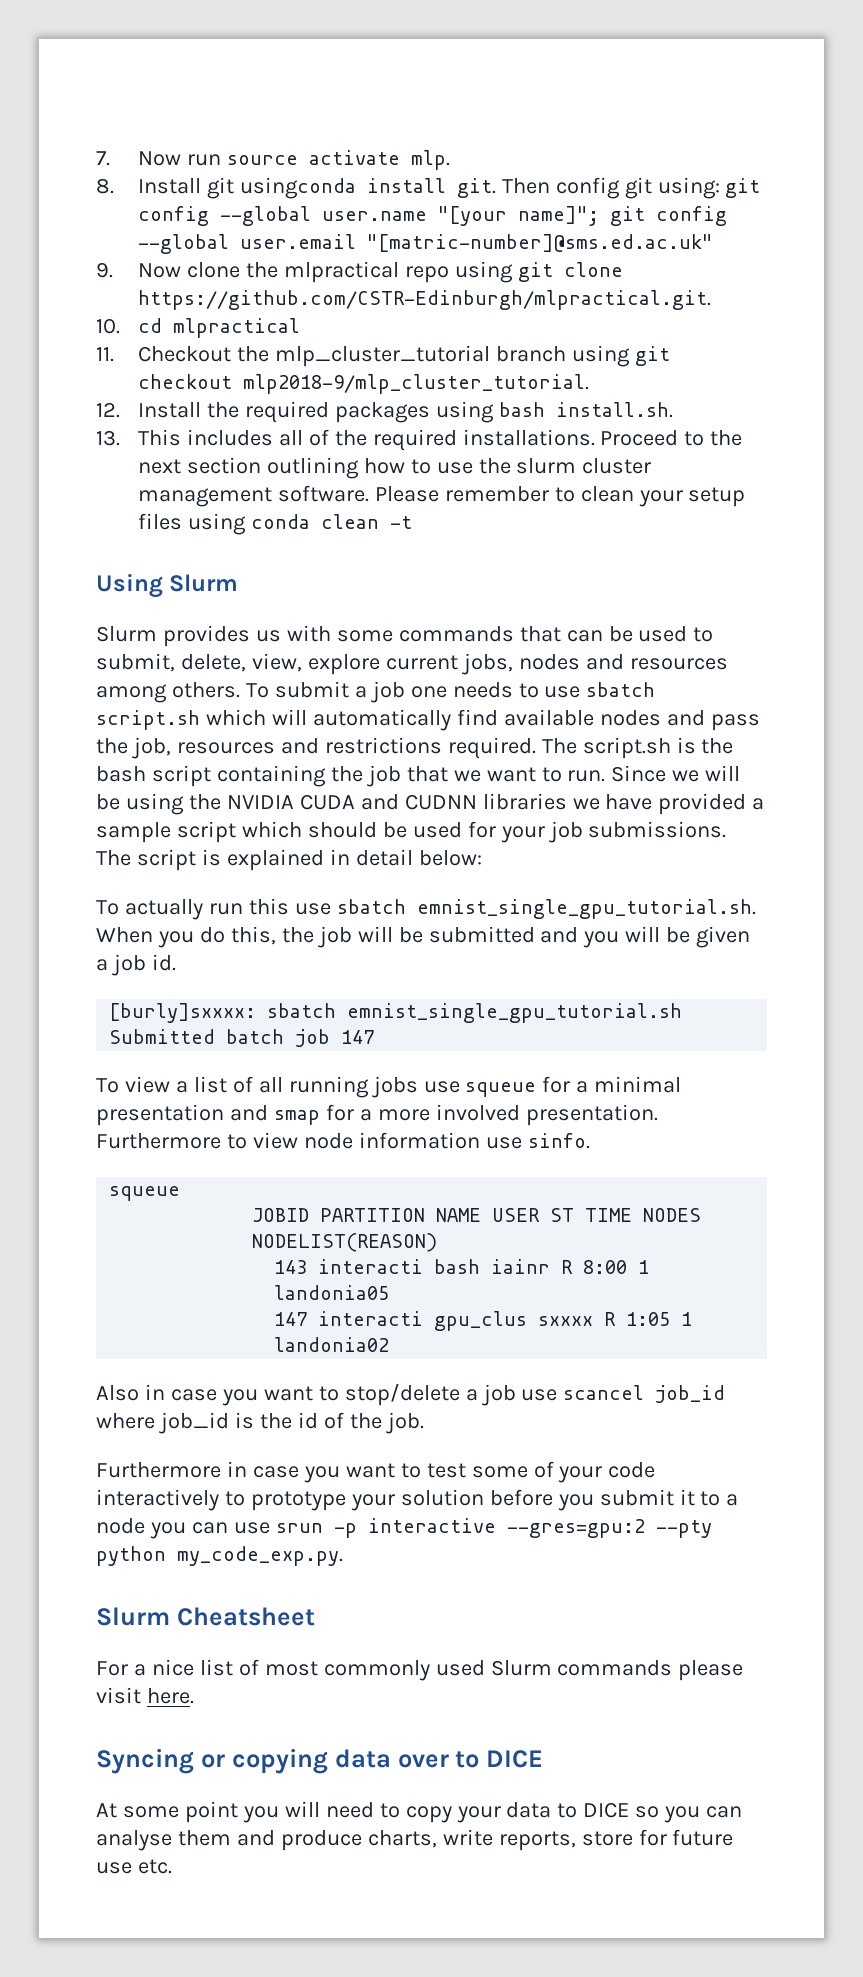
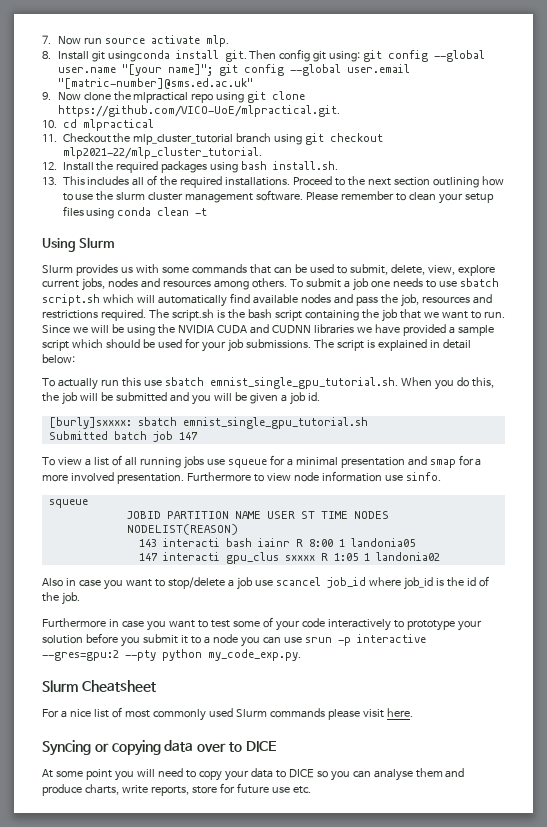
- 9. Now clone the mlpractical repo using git clone https://github.com/CSTR-Edinburgh/mlpractical.git.
+ 9. Now clone the mlpractical repo using git clone https://github.com/VICO-UoE/mlpractical.git.
- 11. Checkout the mlp_cluster_tutorial branch using git checkout mlp2018-9/mlp_cluster_tutorial.
+ 11. Checkout the mlp_cluster_tutorial branch using git checkout mlp2021-22/mlp_cluster_tutorial.

